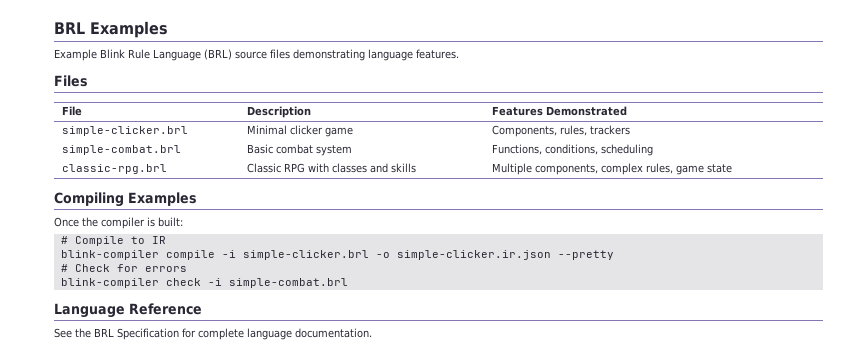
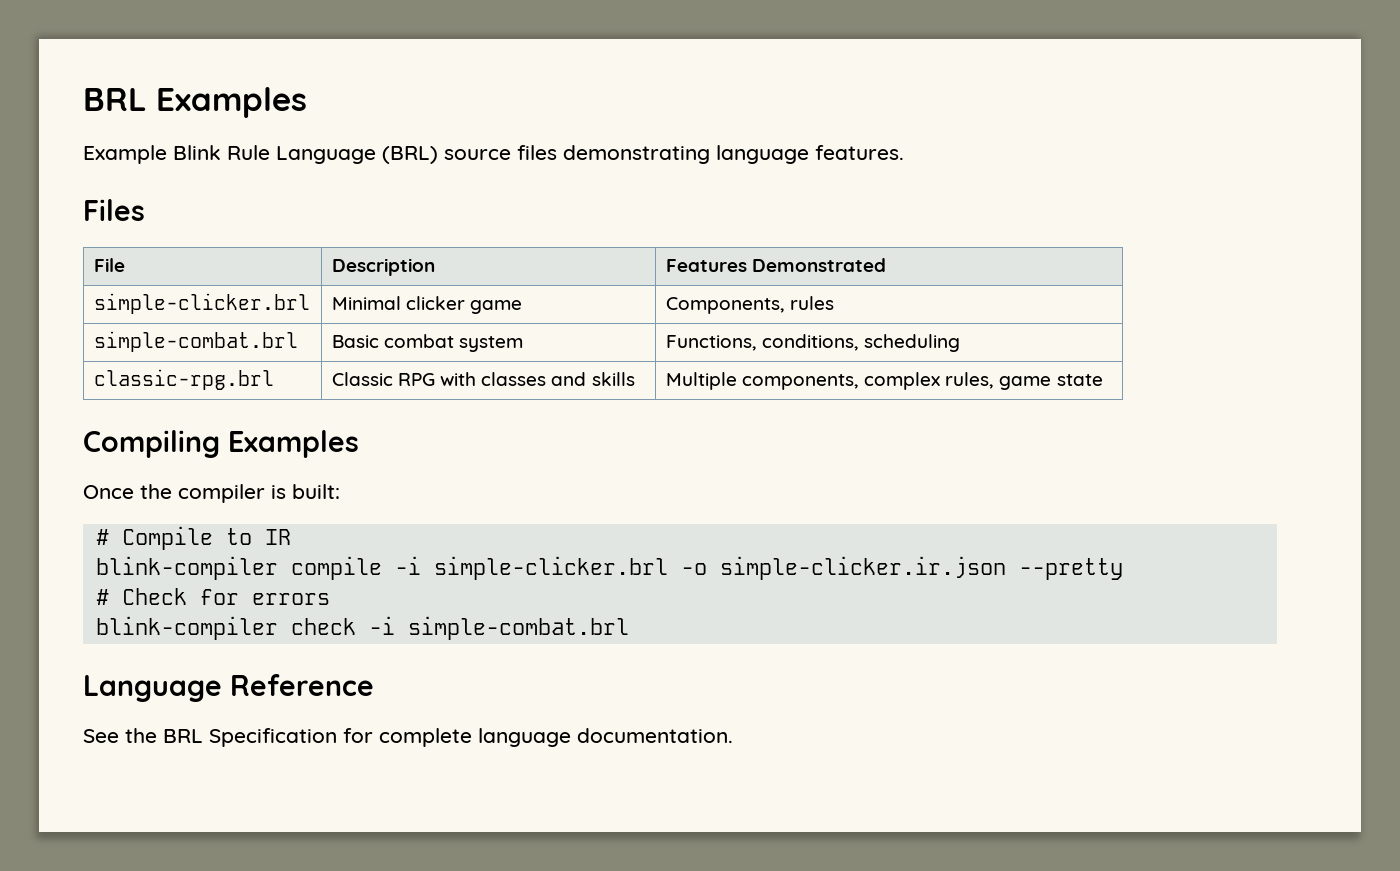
- simple-clicker.brl | Minimal clicker game | Components, rules, trackers
+ simple-clicker.brl | Minimal clicker game | Components, rules

